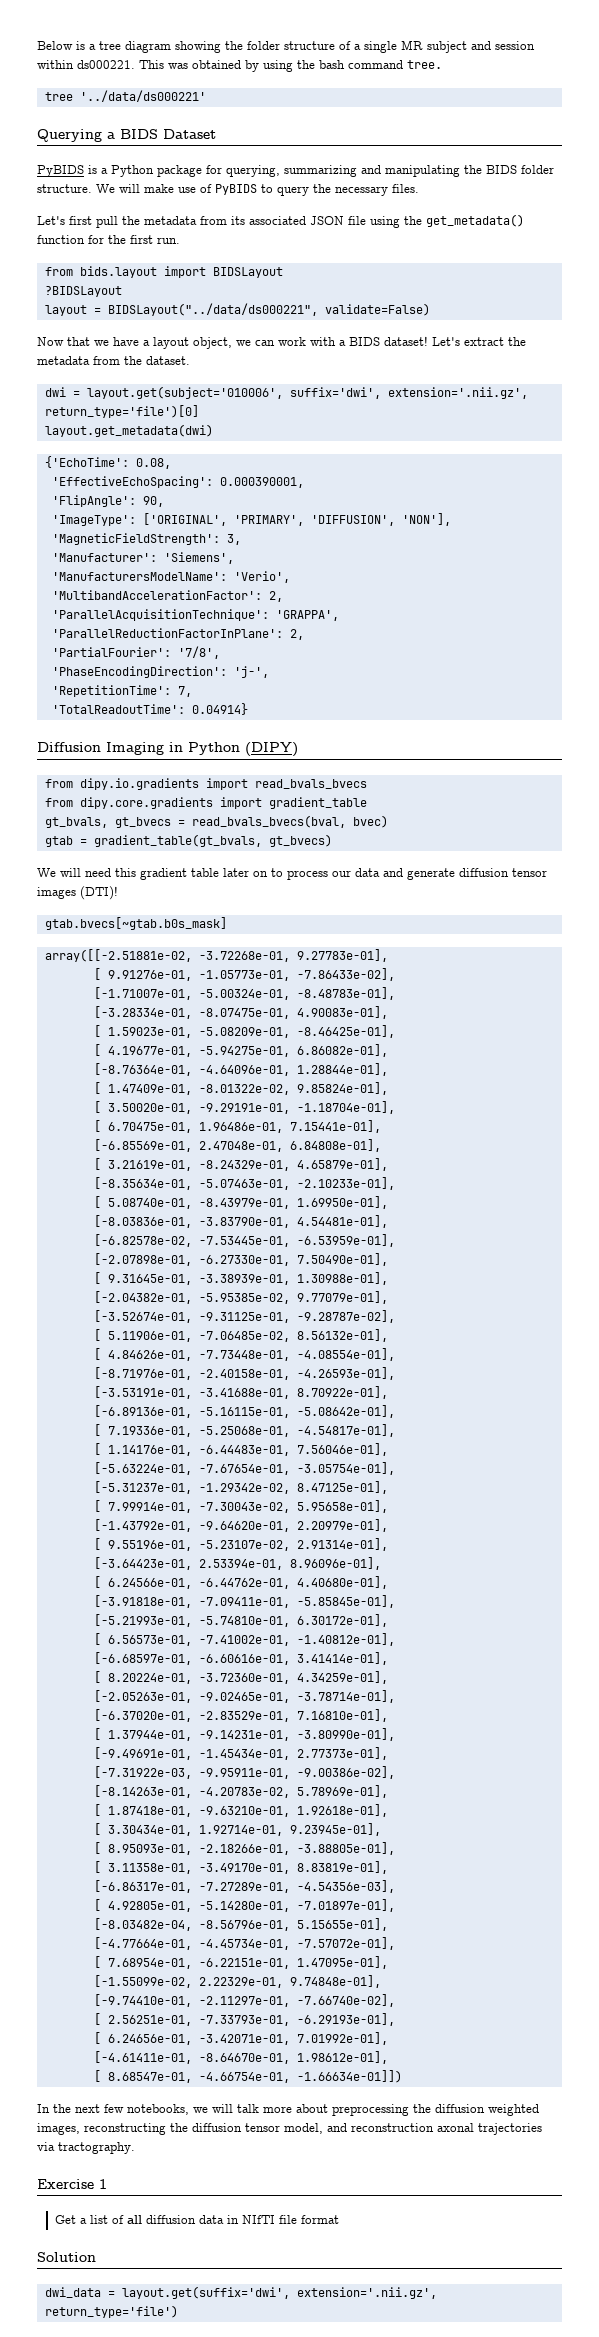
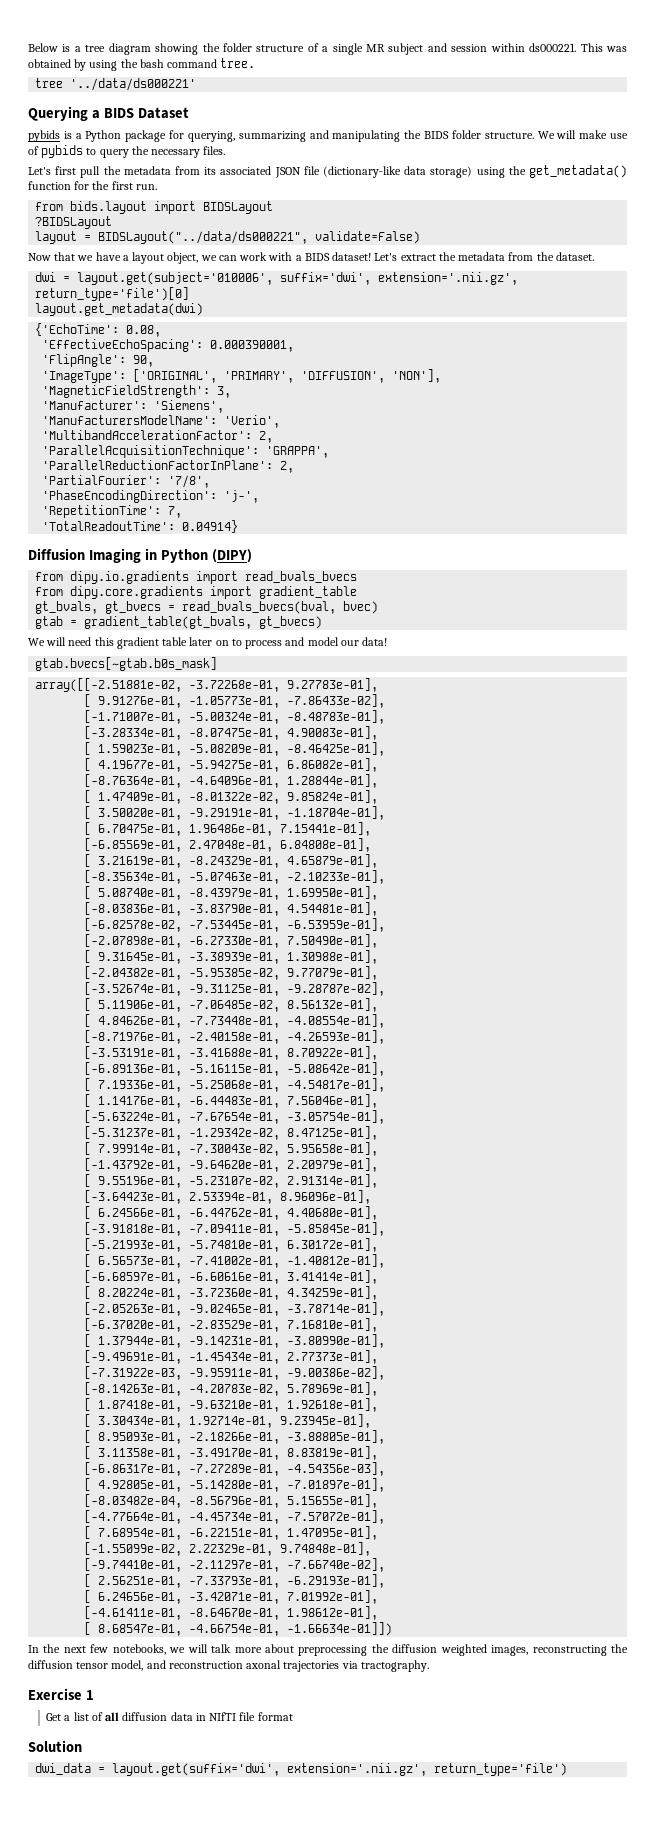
- PyBIDS is a Python package for querying, summarizing and manipulating the BIDS folder structure.
+ pybids is a Python package for querying, summarizing and manipulating the BIDS folder structure.
- We will make use of PyBIDS to query the necessary files.
+ We will make use of pybids to query the necessary files.
- Let's first pull the metadata from its associated JSON file using the get_metadata() function for the first run.
+ Let's first pull the metadata from its associated JSON file (dictionary-like data storage) using the get_metadata() function for the first run.
- We will need this gradient table later on to process our data and generate diffusion tensor images (DTI)!
+ We will need this gradient table later on to process and model our data!

